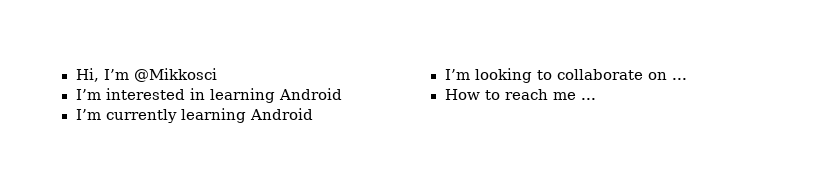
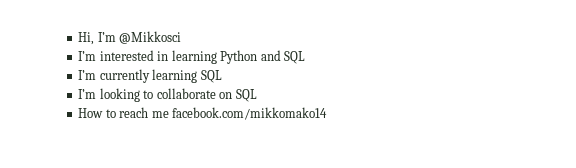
- I’m interested in learning Android
+ I’m interested in learning Python and SQL
- I’m currently learning Android
+ I’m currently learning SQL
- I’m looking to collaborate on ...
+ I’m looking to collaborate on SQL
- How to reach me ...
+ How to reach me facebook.com/mikkomako14

